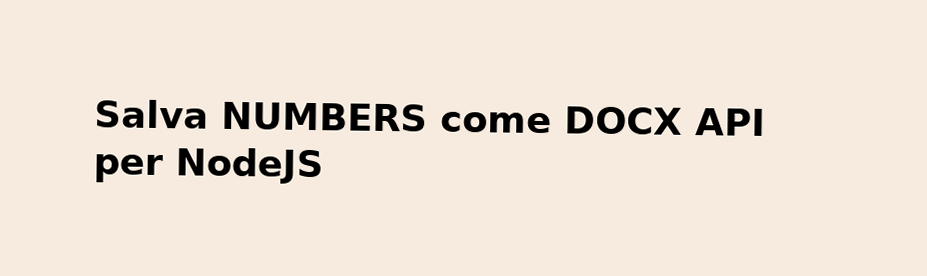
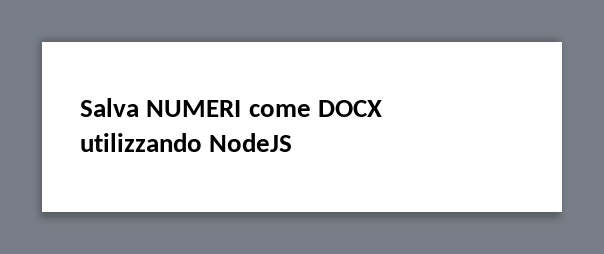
- Salva NUMBERS come DOCX API per NodeJS
+ Salva NUMERI come DOCX utilizzando NodeJS

